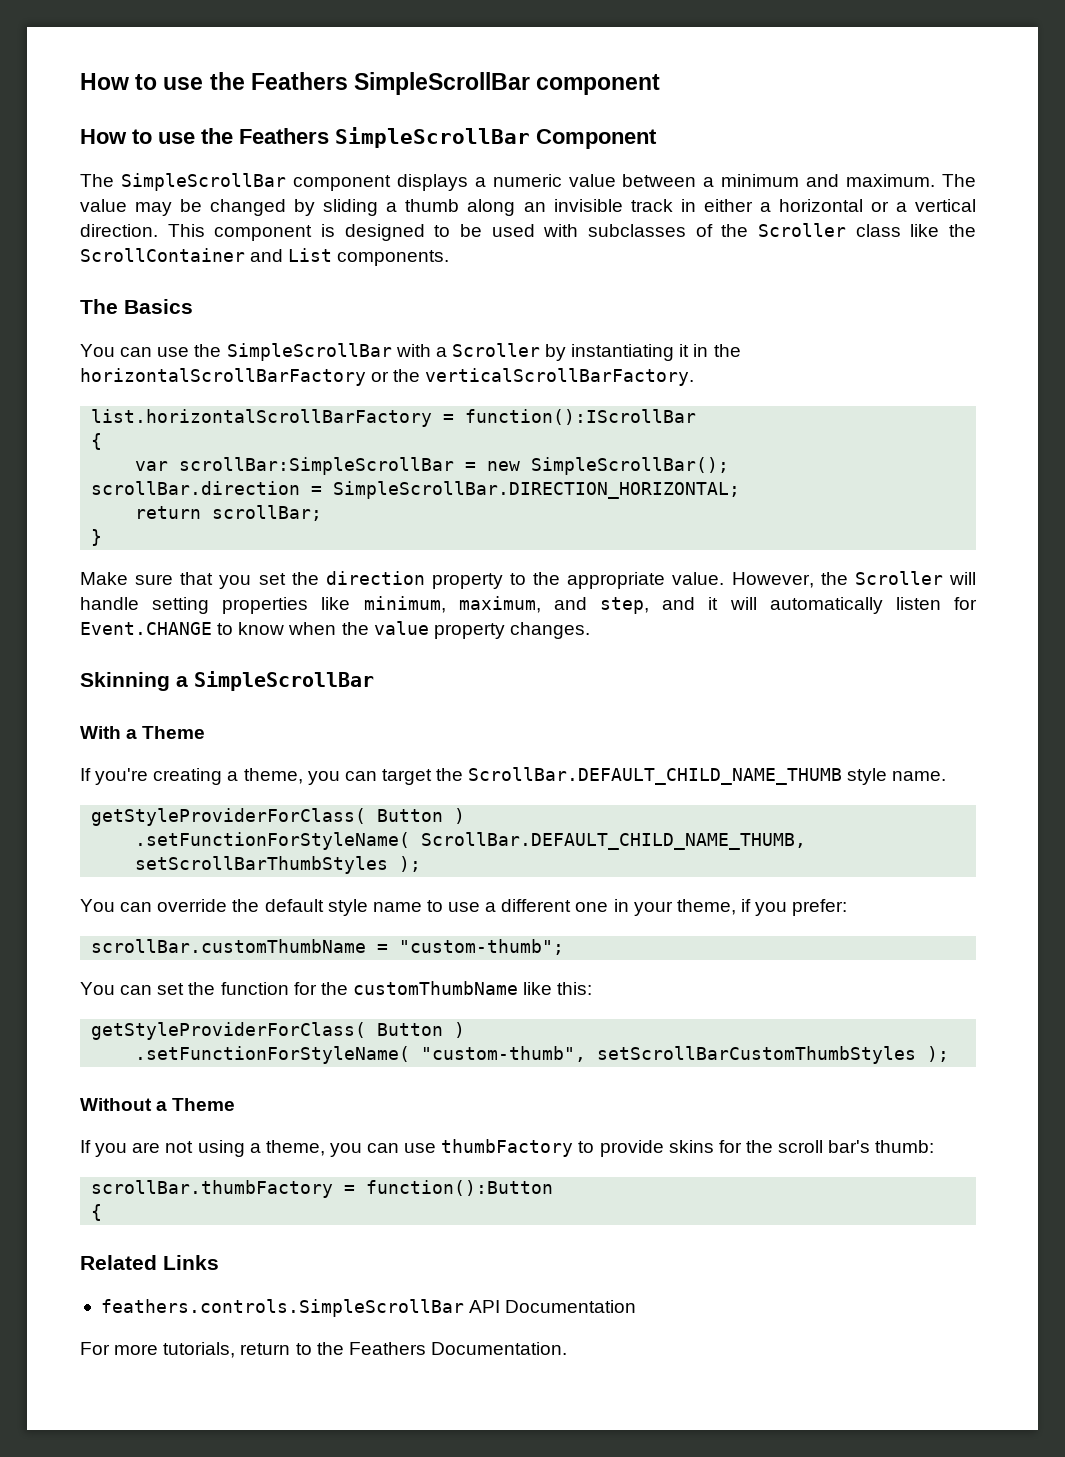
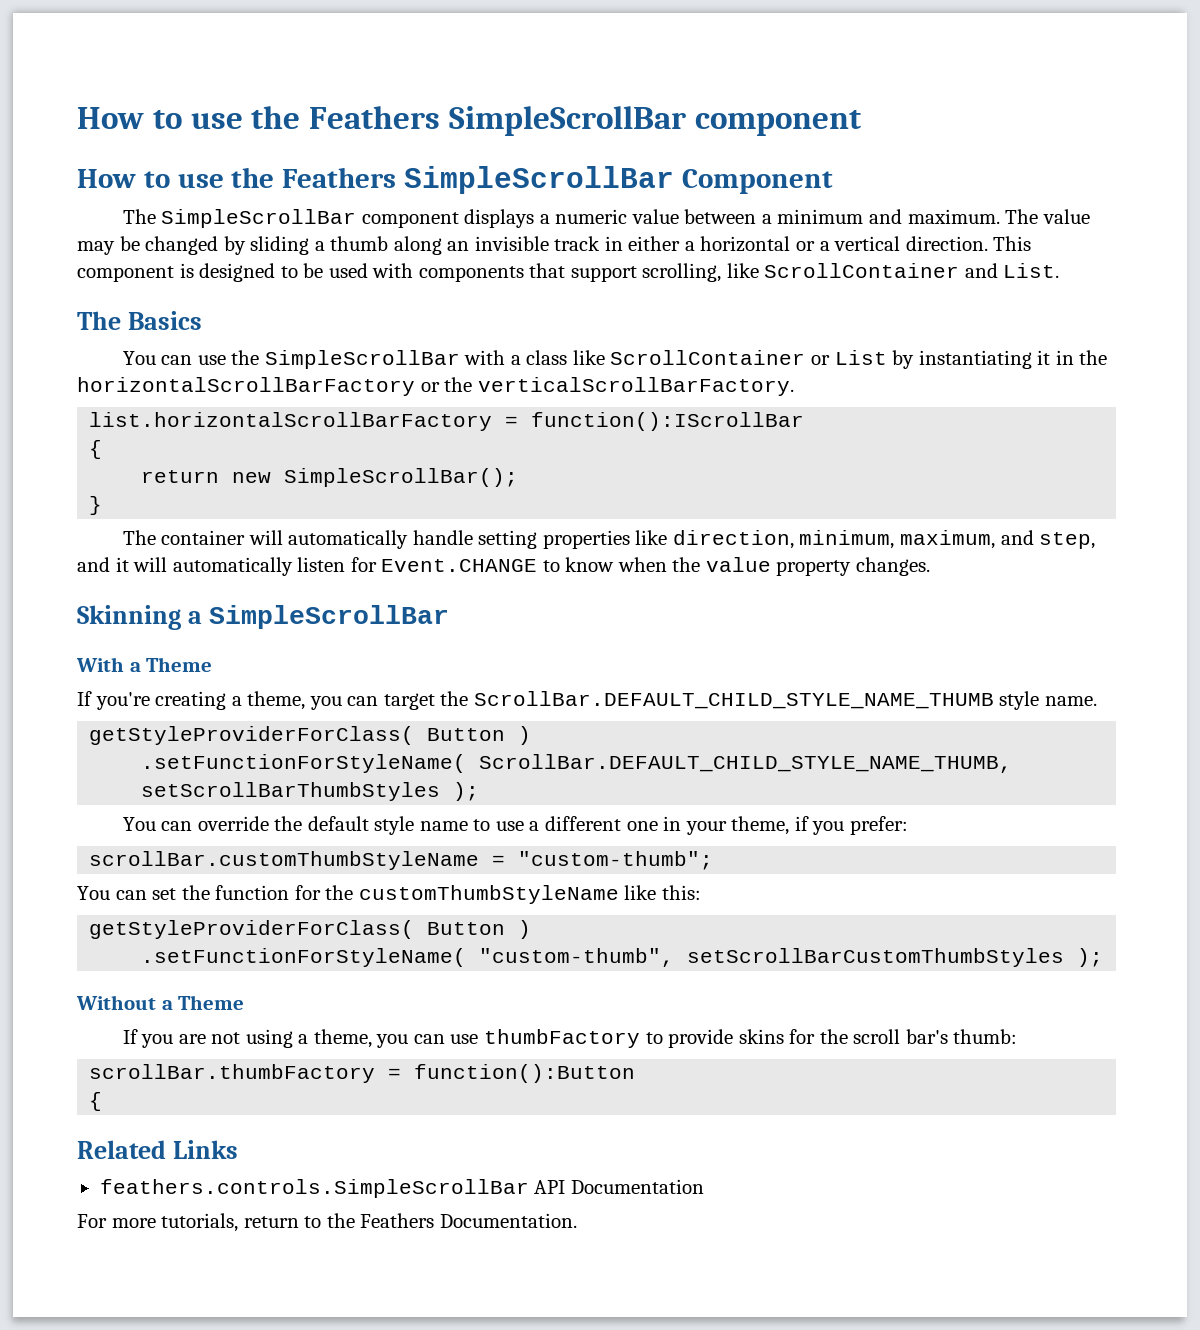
- This component is designed to be used with subclasses of the Scroller class like the ScrollContainer and List components.
+ This component is designed to be used with components that support scrolling, like ScrollContainer and List.
- You can use the SimpleScrollBar with a Scroller by instantiating it in the horizontalScrollBarFactory or the verticalScrollBarFactory.
+ You can use the SimpleScrollBar with a class like ScrollContainer or List by instantiating it in the horizontalScrollBarFactory or the verticalScrollBarFactory.
- var scrollBar:SimpleScrollBar = new SimpleScrollBar();
+ return new SimpleScrollBar();
- scrollBar.direction = SimpleScrollBar.DIRECTION_HORIZONTAL;
- return scrollBar;
  }
- Make sure that you set the direction property to the appropriate value. However, the Scroller will handle setting properties like minimum, maximum, and step, and it will automatically listen for Event.CHANGE to know when the value property changes.
+ The container will automatically handle setting properties like direction, minimum, maximum, and step, and it will automatically listen for Event.CHANGE to know when the value property changes.
- If you're creating a theme, you can target the ScrollBar.DEFAULT_CHILD_NAME_THUMB style name.
+ If you're creating a theme, you can target the ScrollBar.DEFAULT_CHILD_STYLE_NAME_THUMB style name.
- .setFunctionForStyleName( ScrollBar.DEFAULT_CHILD_NAME_THUMB, setScrollBarThumbStyles );
+ .setFunctionForStyleName( ScrollBar.DEFAULT_CHILD_STYLE_NAME_THUMB, setScrollBarThumbStyles );
- scrollBar.customThumbName = "custom-thumb";
+ scrollBar.customThumbStyleName = "custom-thumb";
- You can set the function for the customThumbName like this:
+ You can set the function for the customThumbStyleName like this:

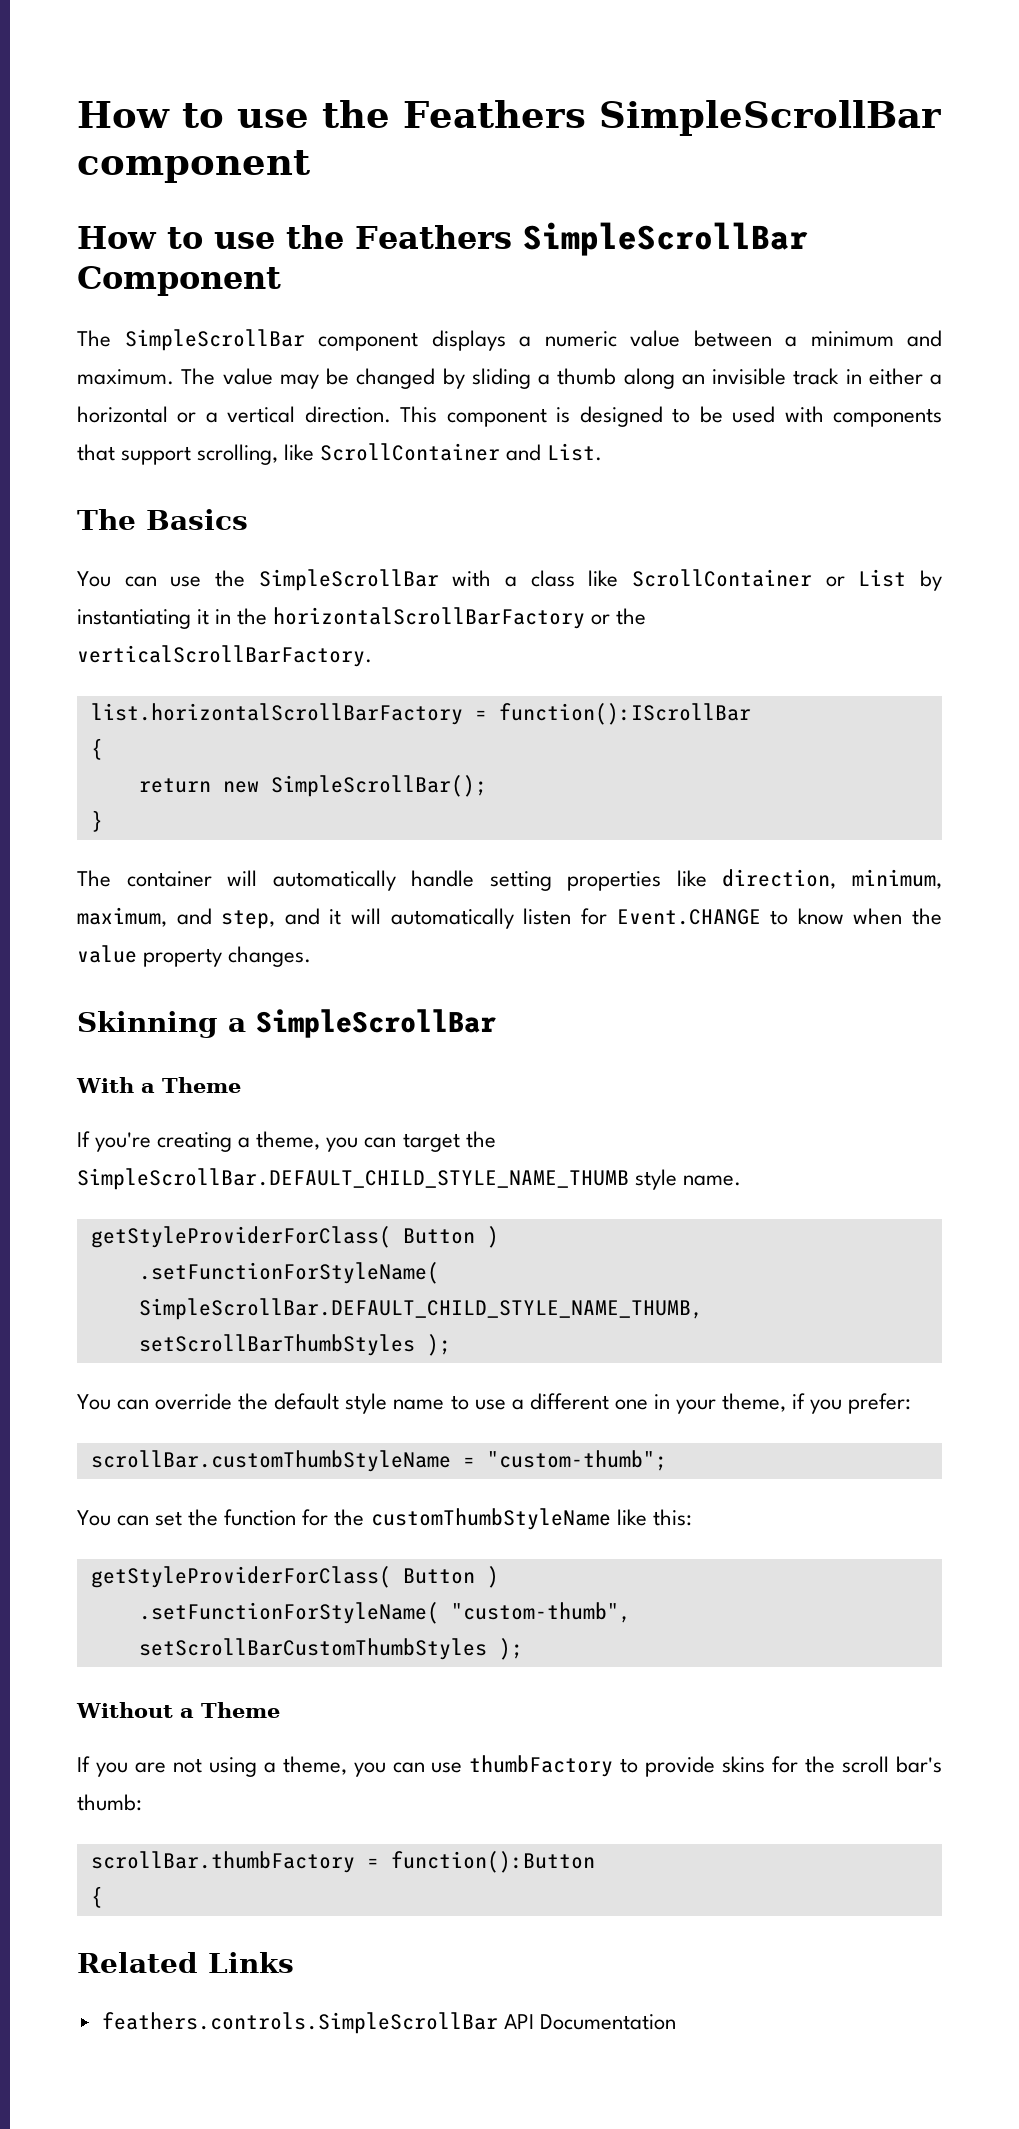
- If you're creating a theme, you can target the ScrollBar.DEFAULT_CHILD_STYLE_NAME_THUMB style name.
+ If you're creating a theme, you can target the SimpleScrollBar.DEFAULT_CHILD_STYLE_NAME_THUMB style name.
- .setFunctionForStyleName( ScrollBar.DEFAULT_CHILD_STYLE_NAME_THUMB, setScrollBarThumbStyles );
+ .setFunctionForStyleName( SimpleScrollBar.DEFAULT_CHILD_STYLE_NAME_THUMB, setScrollBarThumbStyles );
- For more tutorials, return to the Feathers Documentation.

